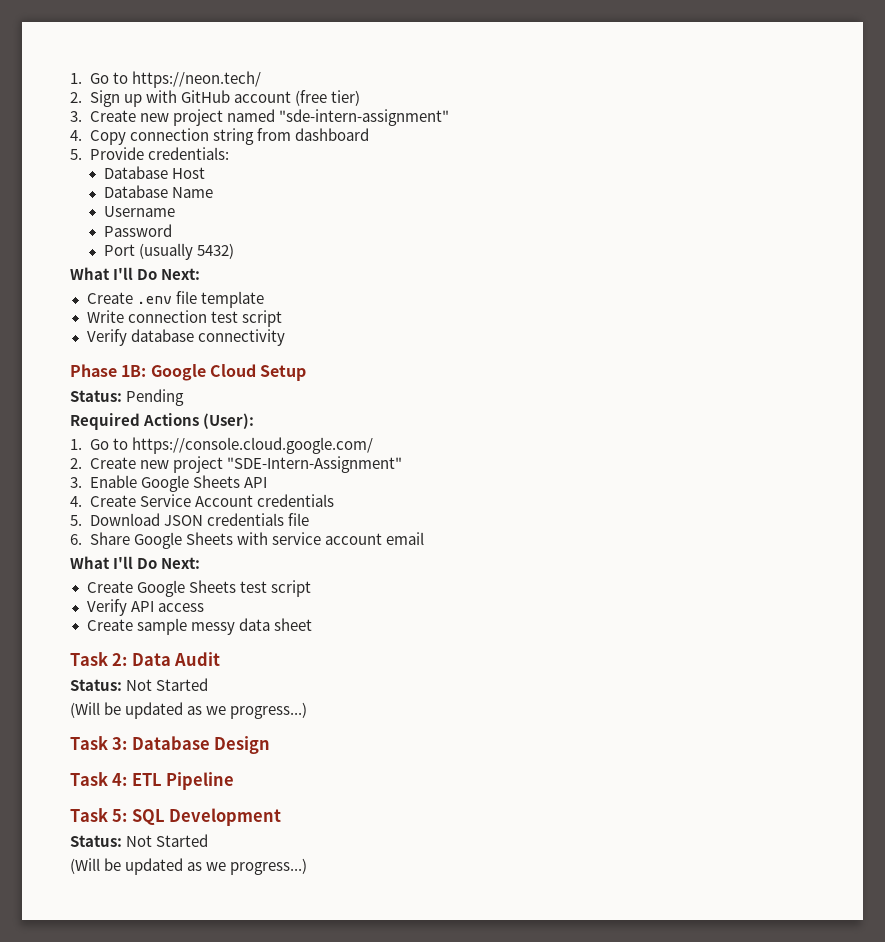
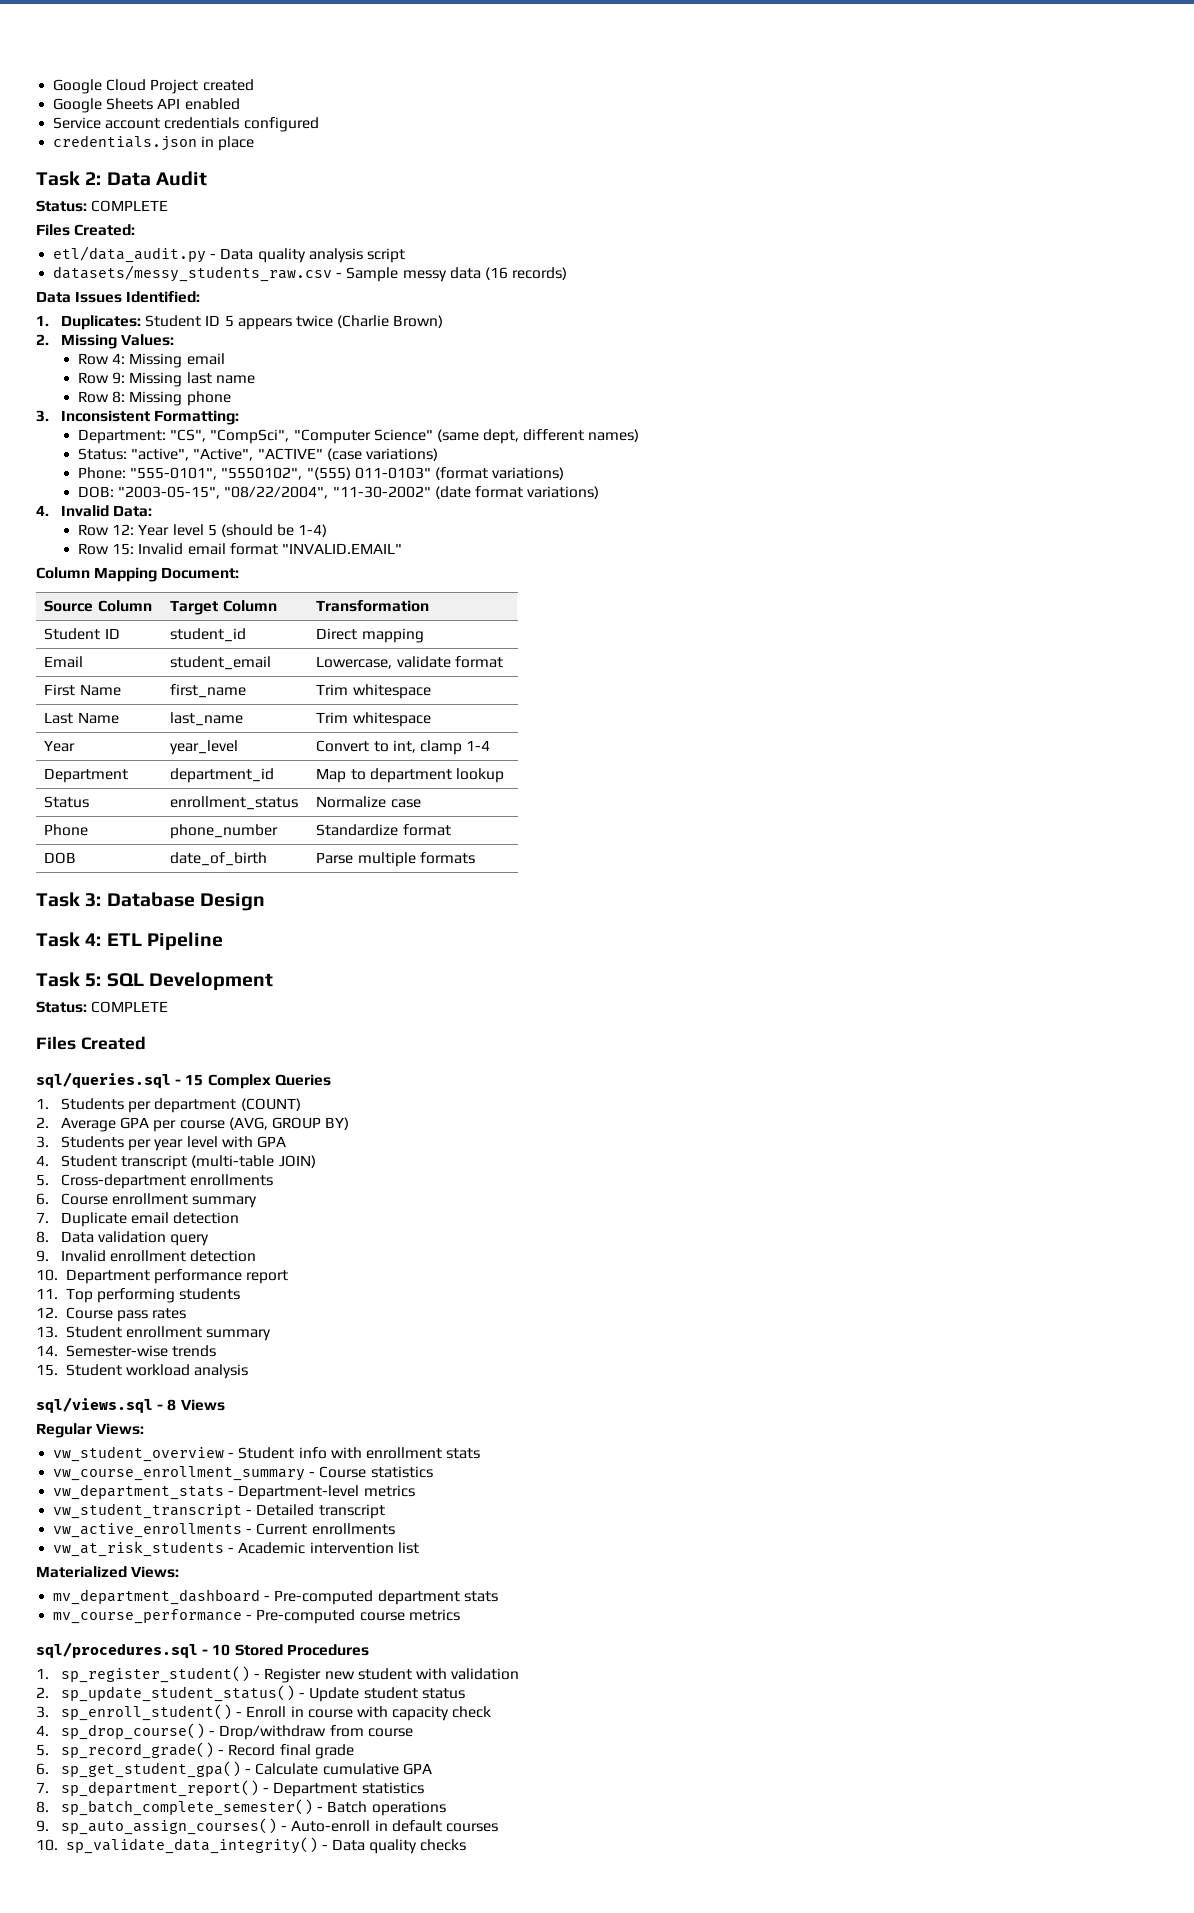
- 1. Go to https://neon.tech/
- 2. Sign up with GitHub account (free tier)
- 3. Create new project named "sde-intern-assignment"
- 4. Copy connection string from dashboard
- 5. Provide credentials:
- Database Host
- Database Name
- Username
- Password
- Port (usually 5432)
- What I'll Do Next:
- Create .env file template
- Write connection test script
- Verify database connectivity
- Phase 1B: Google Cloud Setup
- Status: Pending
- Required Actions (User):
- 1. Go to https://console.cloud.google.com/
- 2. Create new project "SDE-Intern-Assignment"
- 3. Enable Google Sheets API
- 4. Create Service Account credentials
- 5. Download JSON credentials file
- 6. Share Google Sheets with service account email
- What I'll Do Next:
- Create Google Sheets test script
- Verify API access
- Create sample messy data sheet
+ Google Cloud Project created
+ Google Sheets API enabled
+ Service account credentials configured
+ credentials.json in place
  Task 2: Data Audit
- Status: Not Started
- (Will be updated as we progress...)
+ Status: COMPLETE
+ Files Created:
+ etl/data_audit.py - Data quality analysis script
+ datasets/messy_students_raw.csv - Sample messy data (16 records)
+ Data Issues Identified:
+ 1. Duplicates: Student ID 5 appears twice (Charlie Brown)
+ 2. Missing Values:
+ Row 4: Missing email
+ Row 9: Missing last name
+ Row 8: Missing phone
+ 3. Inconsistent Formatting:
+ Department: "CS", "CompSci", "Computer Science" (same dept, different names)
+ Status: "active", "Active", "ACTIVE" (case variations)
+ Phone: "555-0101", "5550102", "(555) 011-0103" (format variations)
+ DOB: "2003-05-15", "08/22/2004", "11-30-2002" (date format variations)
+ 4. Invalid Data:
+ Row 12: Year level 5 (should be 1-4)
+ Row 15: Invalid email format "INVALID.EMAIL"
+ Column Mapping Document:
+ Source Column | Target Column | Transformation
+ Student ID | student_id | Direct mapping
+ Email | student_email | Lowercase, validate format
+ First Name | first_name | Trim whitespace
+ Last Name | last_name | Trim whitespace
+ Year | year_level | Convert to int, clamp 1-4
+ Department | department_id | Map to department lookup
+ Status | enrollment_status | Normalize case
+ Phone | phone_number | Standardize format
+ DOB | date_of_birth | Parse multiple formats
  Task 5: SQL Development
- Status: Not Started
- (Will be updated as we progress...)
+ Status: COMPLETE
+ Files Created
+ sql/queries.sql - 15 Complex Queries
+ 1. Students per department (COUNT)
+ 2. Average GPA per course (AVG, GROUP BY)
+ 3. Students per year level with GPA
+ 4. Student transcript (multi-table JOIN)
+ 5. Cross-department enrollments
+ 6. Course enrollment summary
+ 7. Duplicate email detection
+ 8. Data validation query
+ 9. Invalid enrollment detection
+ 10. Department performance report
+ 11. Top performing students
+ 12. Course pass rates
+ 13. Student enrollment summary
+ 14. Semester-wise trends
+ 15. Student workload analysis
+ sql/views.sql - 8 Views
+ Regular Views:
+ vw_student_overview - Student info with enrollment stats
+ vw_course_enrollment_summary - Course statistics
+ vw_department_stats - Department-level metrics
+ vw_student_transcript - Detailed transcript
+ vw_active_enrollments - Current enrollments
+ vw_at_risk_students - Academic intervention list
+ Materialized Views:
+ mv_department_dashboard - Pre-computed department stats
+ mv_course_performance - Pre-computed course metrics
+ sql/procedures.sql - 10 Stored Procedures
+ 1. sp_register_student() - Register new student with validation
+ 2. sp_update_student_status() - Update student status
+ 3. sp_enroll_student() - Enroll in course with capacity check
+ 4. sp_drop_course() - Drop/withdraw from course
+ 5. sp_record_grade() - Record final grade
+ 6. sp_get_student_gpa() - Calculate cumulative GPA
+ 7. sp_department_report() - Department statistics
+ 8. sp_batch_complete_semester() - Batch operations
+ 9. sp_auto_assign_courses() - Auto-enroll in default courses
+ 10. sp_validate_data_integrity() - Data quality checks

